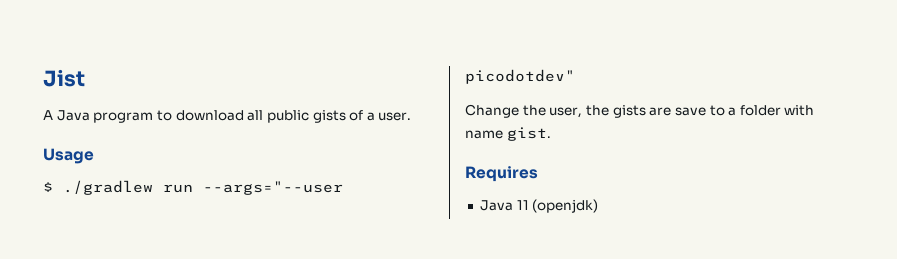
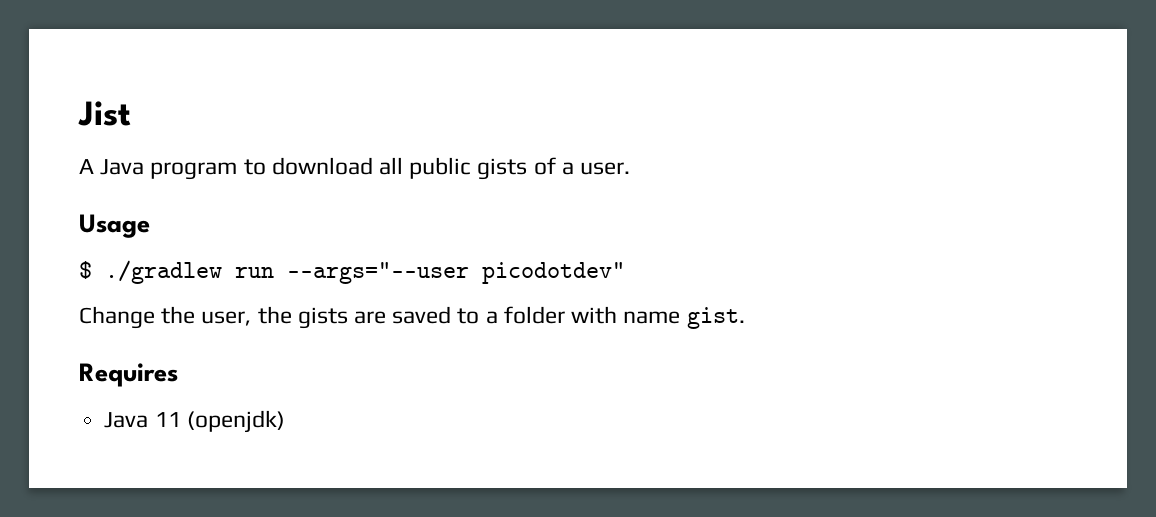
- Change the user, the gists are save to a folder with name gist.
+ Change the user, the gists are saved to a folder with name gist.

